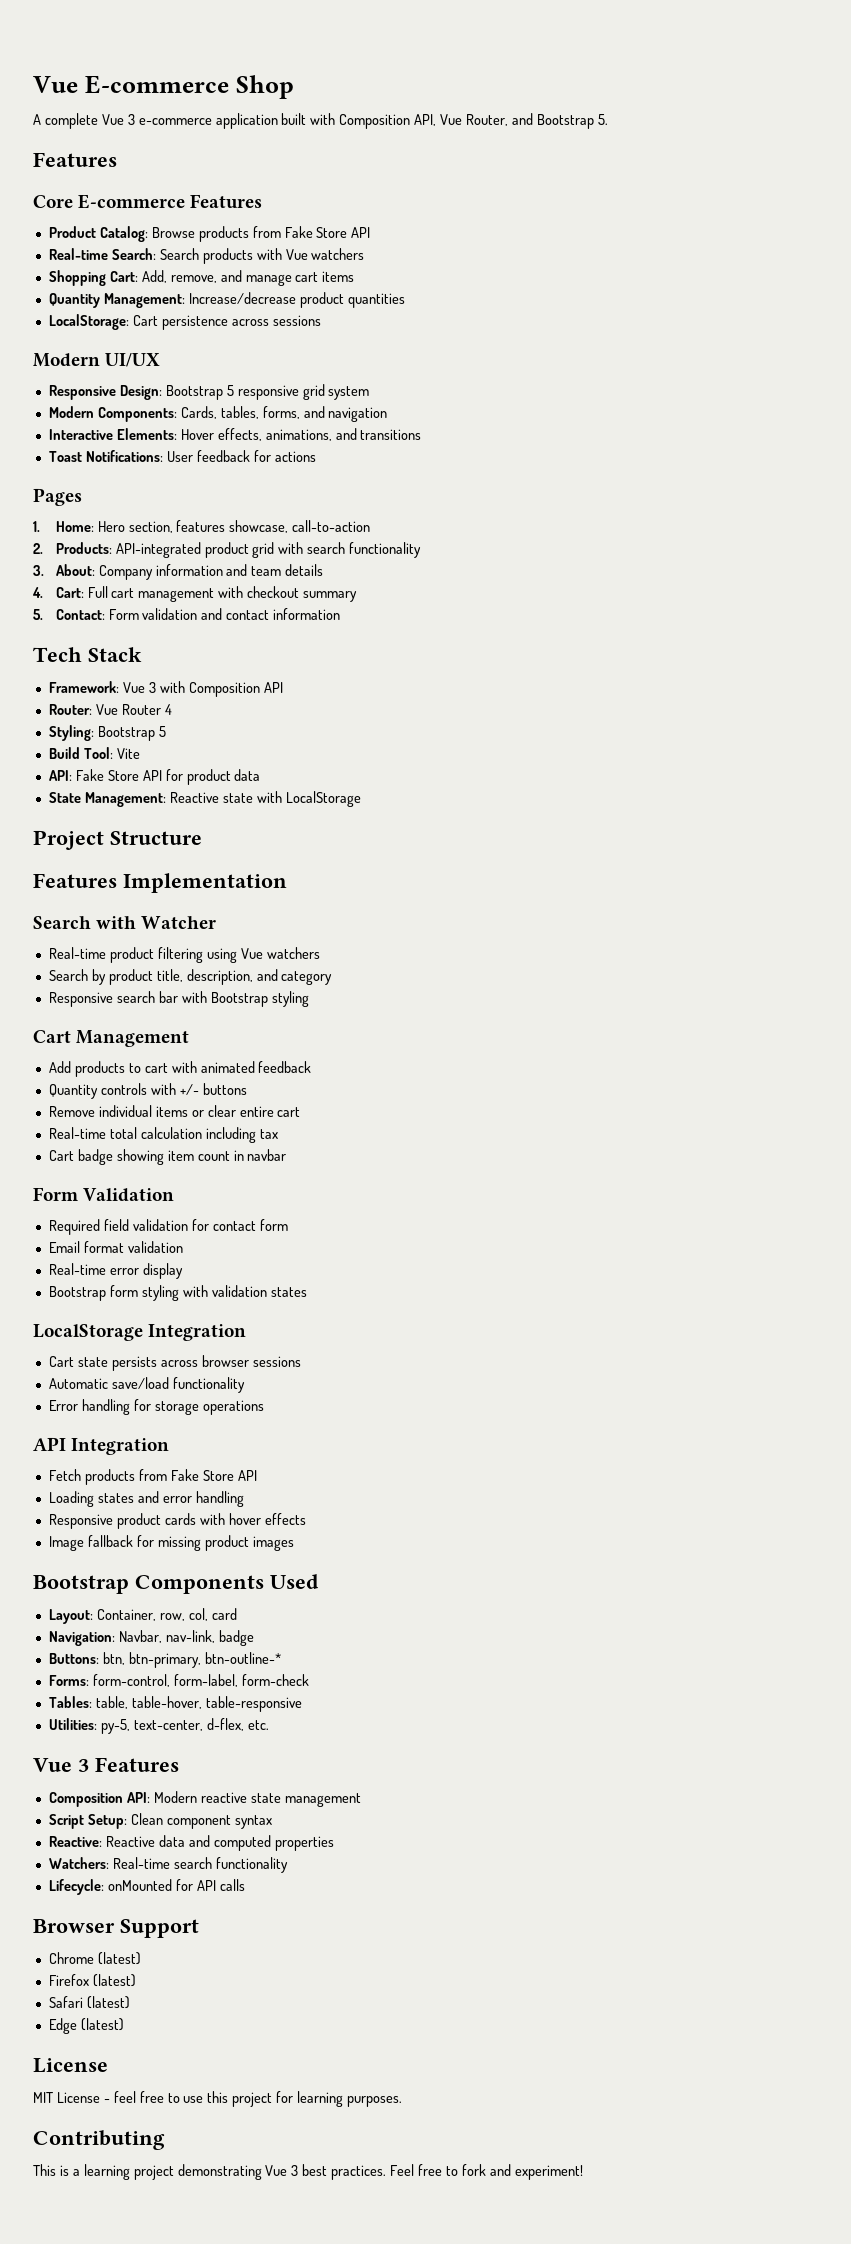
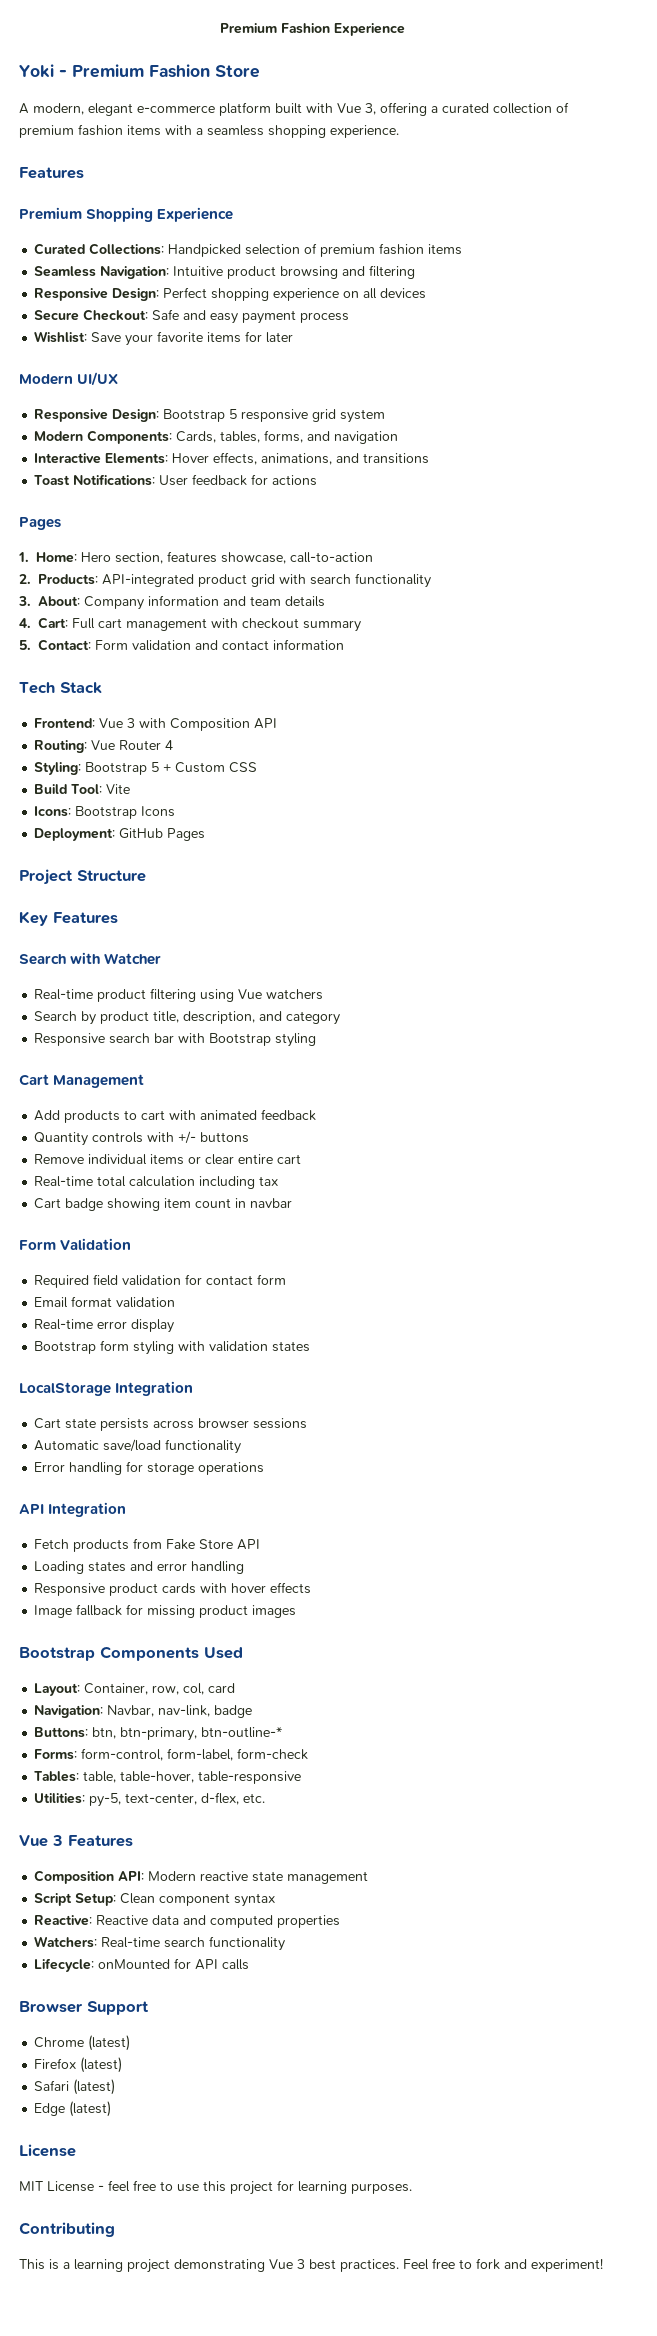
- Vue E-commerce Shop
- A complete Vue 3 e-commerce application built with Composition API, Vue Router, and Bootstrap 5.
+ Premium Fashion Experience
+ Yoki - Premium Fashion Store
+ A modern, elegant e-commerce platform built with Vue 3, offering a curated collection of premium fashion items with a seamless shopping experience.
  Features
- Core E-commerce Features
- Product Catalog: Browse products from Fake Store API
- Real-time Search: Search products with Vue watchers
- Shopping Cart: Add, remove, and manage cart items
- Quantity Management: Increase/decrease product quantities
- LocalStorage: Cart persistence across sessions
+ Premium Shopping Experience
+ Curated Collections: Handpicked selection of premium fashion items
+ Seamless Navigation: Intuitive product browsing and filtering
+ Responsive Design: Perfect shopping experience on all devices
+ Secure Checkout: Safe and easy payment process
+ Wishlist: Save your favorite items for later
- Framework: Vue 3 with Composition API
+ Frontend: Vue 3 with Composition API
- Router: Vue Router 4
+ Routing: Vue Router 4
- Styling: Bootstrap 5
+ Styling: Bootstrap 5 + Custom CSS
- API: Fake Store API for product data
- State Management: Reactive state with LocalStorage
+ Icons: Bootstrap Icons
+ Deployment: GitHub Pages
- Features Implementation
+ Key Features

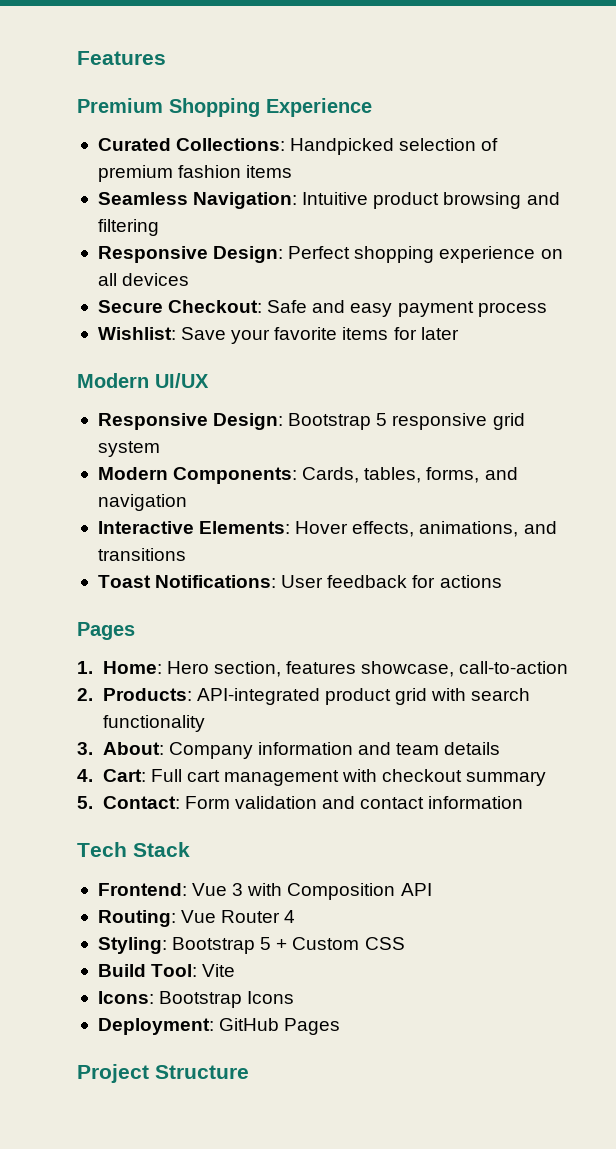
- Premium Fashion Experience
- Yoki - Premium Fashion Store
- A modern, elegant e-commerce platform built with Vue 3, offering a curated collection of premium fashion items with a seamless shopping experience.
- Key Features
- Search with Watcher
- Real-time product filtering using Vue watchers
- Search by product title, description, and category
- Responsive search bar with Bootstrap styling
- Cart Management
- Add products to cart with animated feedback
- Quantity controls with +/- buttons
- Remove individual items or clear entire cart
- Real-time total calculation including tax
- Cart badge showing item count in navbar
- Form Validation
- Required field validation for contact form
- Email format validation
- Real-time error display
- Bootstrap form styling with validation states
- LocalStorage Integration
- Cart state persists across browser sessions
- Automatic save/load functionality
- Error handling for storage operations
- API Integration
- Fetch products from Fake Store API
- Loading states and error handling
- Responsive product cards with hover effects
- Image fallback for missing product images
- Bootstrap Components Used
- Layout: Container, row, col, card
- Navigation: Navbar, nav-link, badge
- Buttons: btn, btn-primary, btn-outline-*
- Forms: form-control, form-label, form-check
- Tables: table, table-hover, table-responsive
- Utilities: py-5, text-center, d-flex, etc.
- Vue 3 Features
- Composition API: Modern reactive state management
- Script Setup: Clean component syntax
- Reactive: Reactive data and computed properties
- Watchers: Real-time search functionality
- Lifecycle: onMounted for API calls
- Browser Support
- Chrome (latest)
- Firefox (latest)
- Safari (latest)
- Edge (latest)
- License
- MIT License - feel free to use this project for learning purposes.
- Contributing
- This is a learning project demonstrating Vue 3 best practices. Feel free to fork and experiment!

